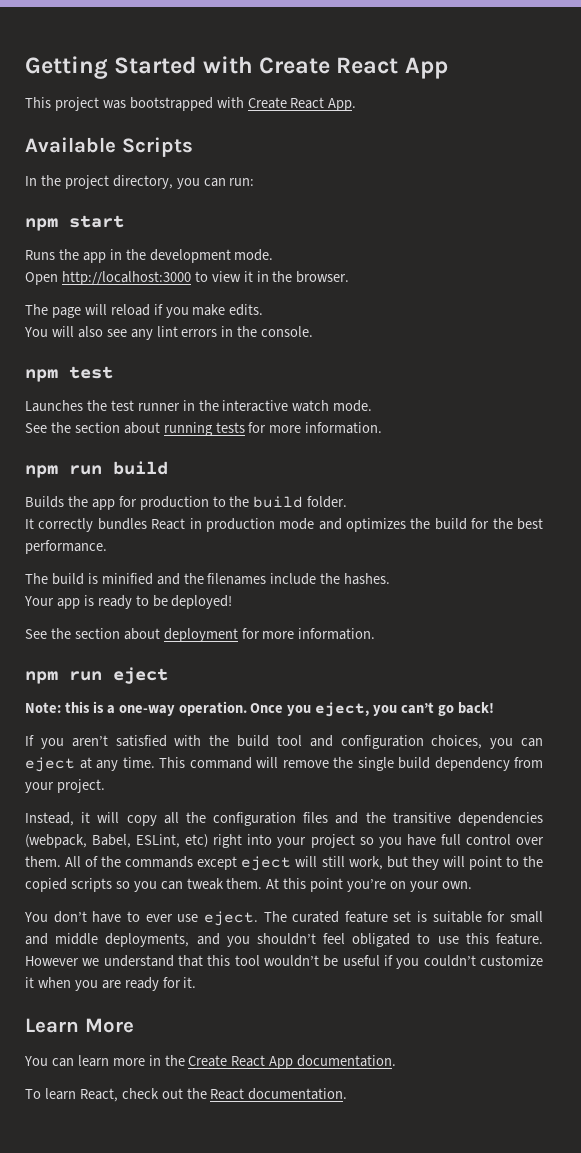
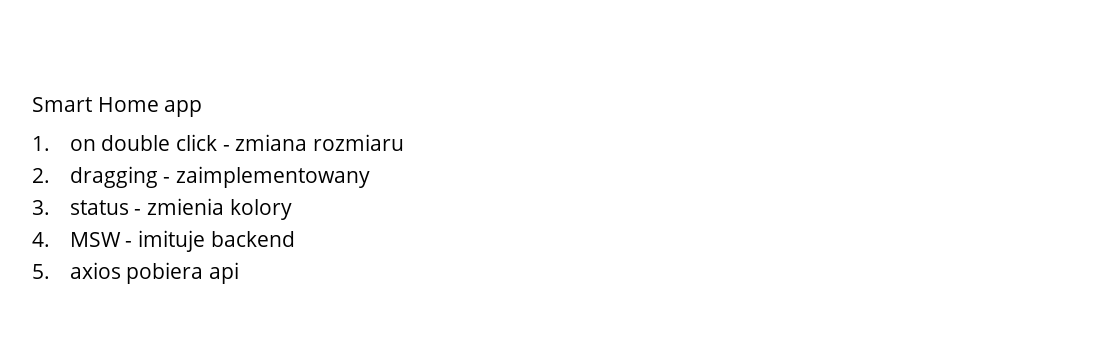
- Getting Started with Create React App
- This project was bootstrapped with Create React App.
- Available Scripts
- In the project directory, you can run:
- npm start
- Runs the app in the development mode.
- Open http://localhost:3000 to view it in the browser.
- The page will reload if you make edits.
- You will also see any lint errors in the console.
- npm test
- Launches the test runner in the interactive watch mode.
- See the section about running tests for more information.
- npm run build
- Builds the app for production to the build folder.
- It correctly bundles React in production mode and optimizes the build for the best performance.
- The build is minified and the filenames include the hashes.
- Your app is ready to be deployed!
- See the section about deployment for more information.
- npm run eject
- Note: this is a one-way operation. Once you eject, you can’t go back!
- If you aren’t satisfied with the build tool and configuration choices, you can eject at any time. This command will remove the single build dependency from your project.
- Instead, it will copy all the configuration files and the transitive dependencies (webpack, Babel, ESLint, etc) right into your project so you have full control over them. All of the commands except eject will still work, but they will point to the copied scripts so you can tweak them. At this point you’re on your own.
- You don’t have to ever use eject. The curated feature set is suitable for small and middle deployments, and you shouldn’t feel obligated to use this feature. However we understand that this tool wouldn’t be useful if you couldn’t customize it when you are ready for it.
- Learn More
- You can learn more in the Create React App documentation.
- To learn React, check out the React documentation.
+ Smart Home app
+ 1. on double click - zmiana rozmiaru
+ 2. dragging - zaimplementowany
+ 3. status - zmienia kolory
+ 4. MSW - imituje backend
+ 5. axios pobiera api

